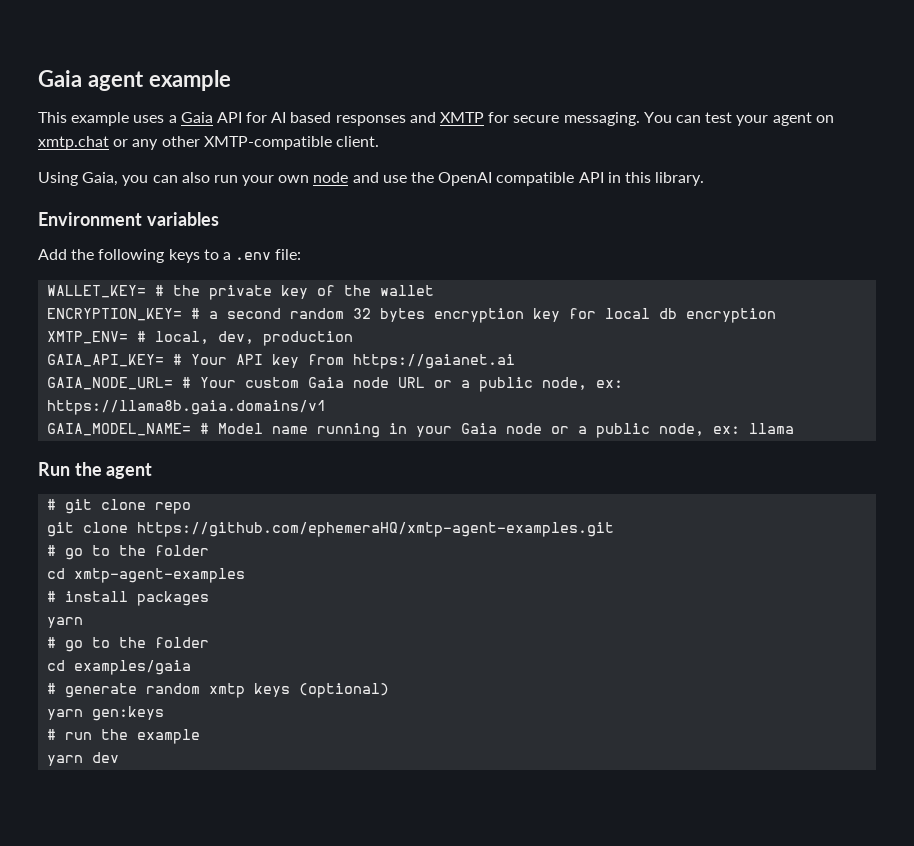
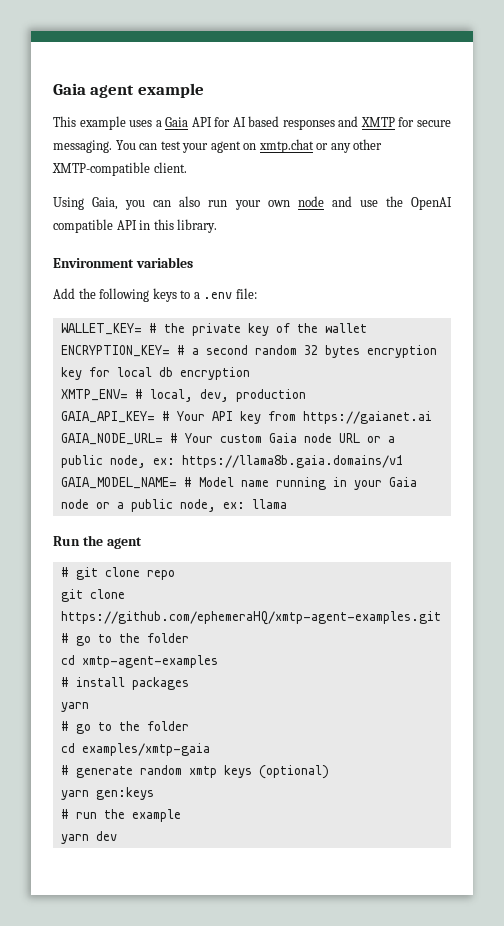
- cd examples/gaia
+ cd examples/xmtp-gaia

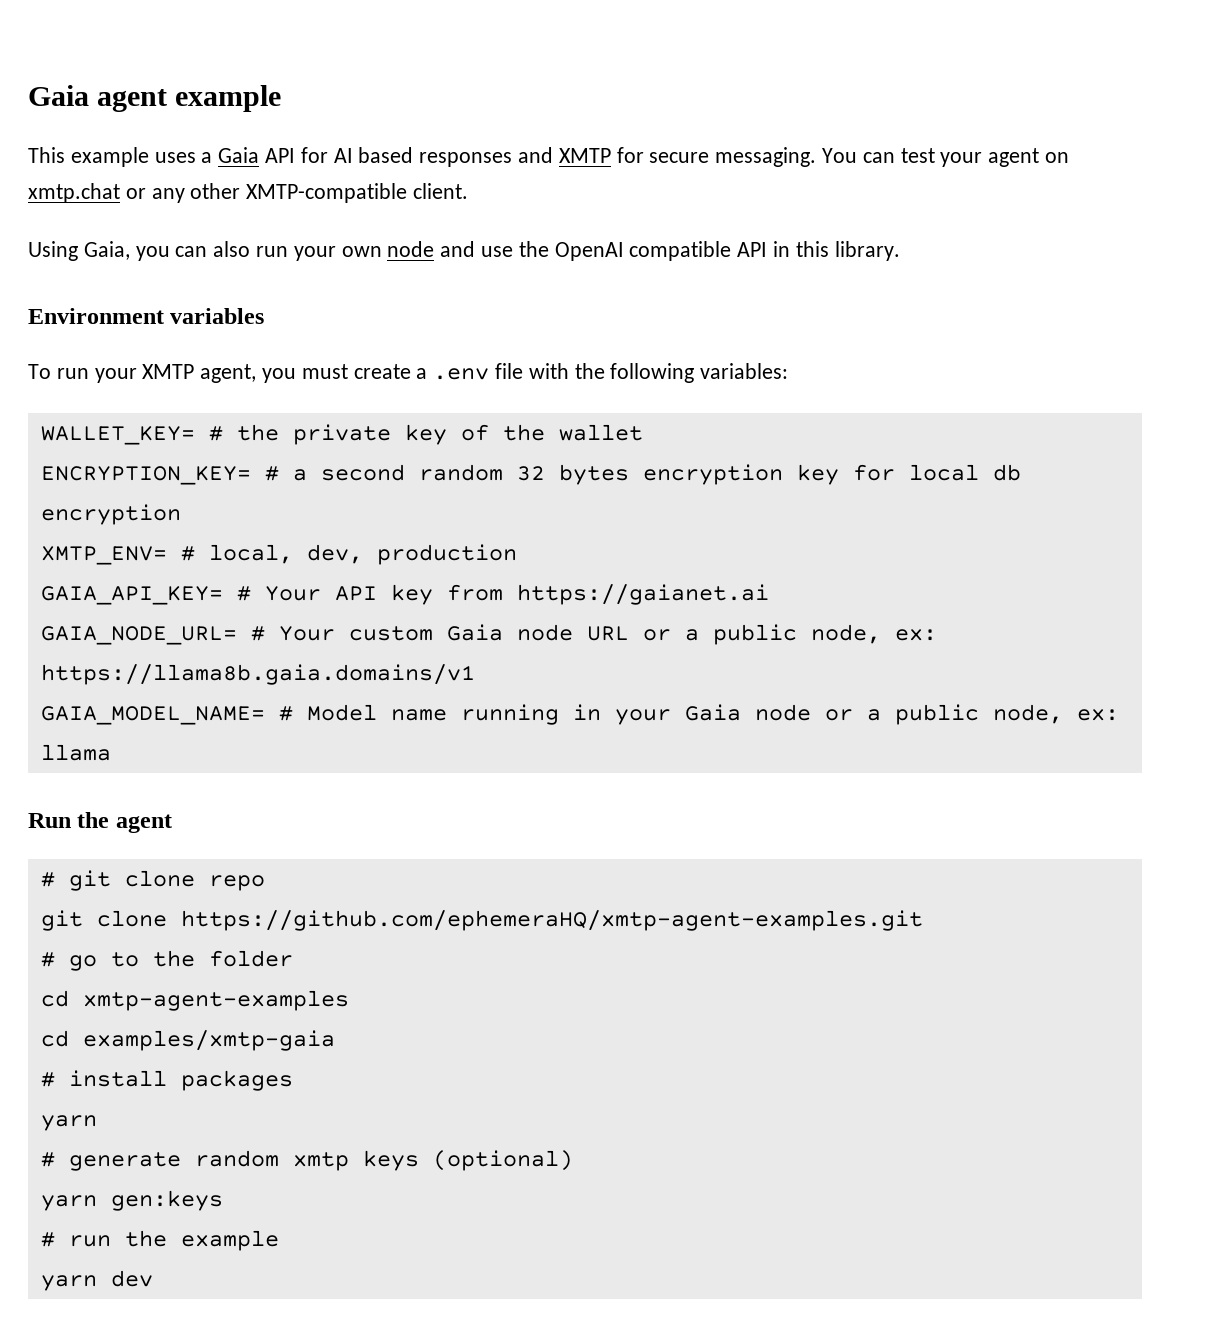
- Add the following keys to a .env file:
+ To run your XMTP agent, you must create a .env file with the following variables:
+ cd examples/xmtp-gaia
  # install packages
  yarn
- # go to the folder
- cd examples/xmtp-gaia

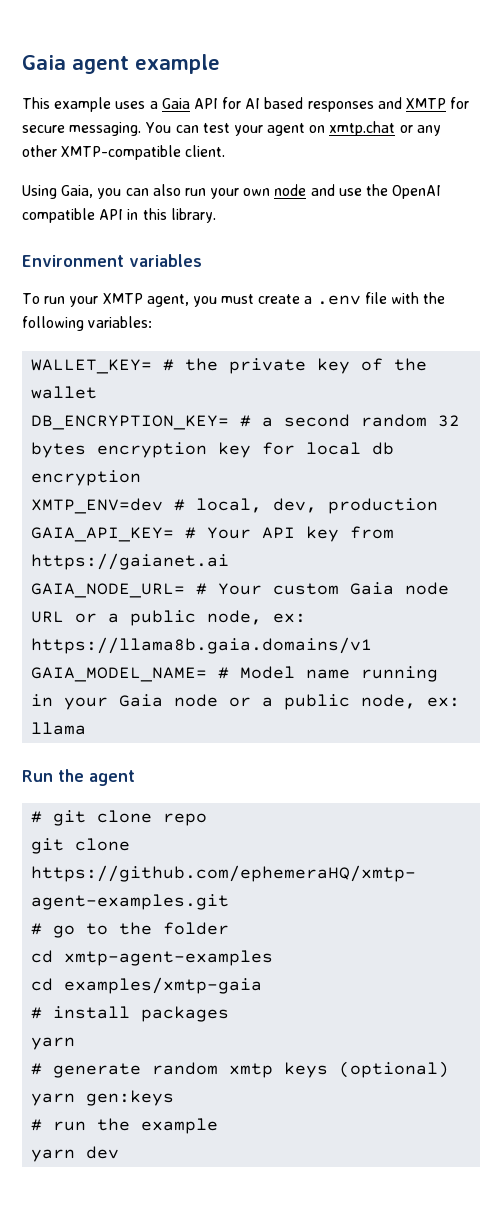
- ENCRYPTION_KEY= # a second random 32 bytes encryption key for local db encryption
+ DB_ENCRYPTION_KEY= # a second random 32 bytes encryption key for local db encryption
- XMTP_ENV= # local, dev, production
+ XMTP_ENV=dev # local, dev, production

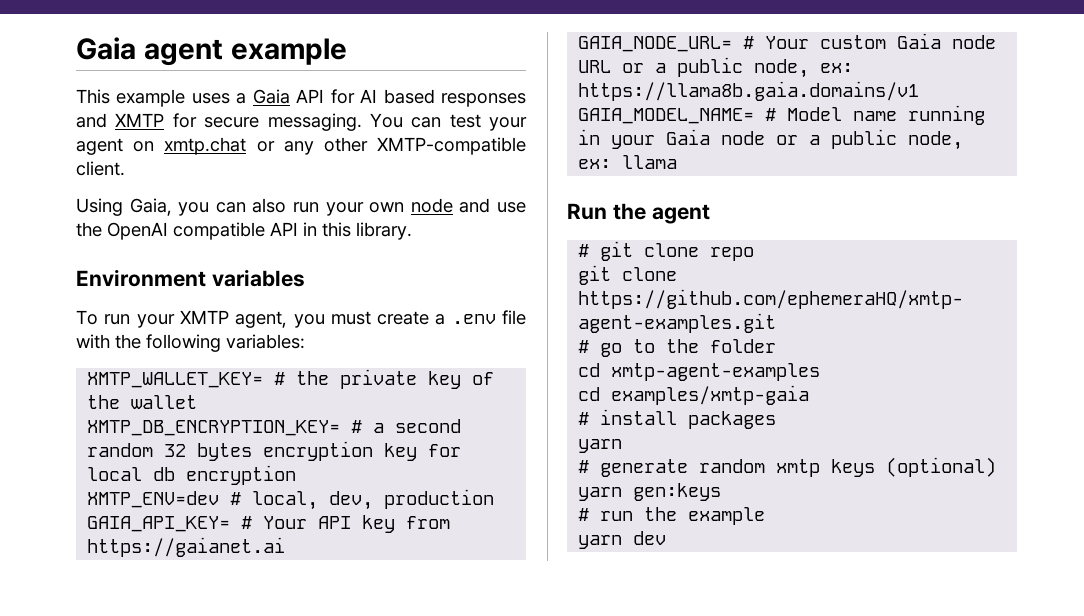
- WALLET_KEY= # the private key of the wallet
+ XMTP_WALLET_KEY= # the private key of the wallet
- DB_ENCRYPTION_KEY= # a second random 32 bytes encryption key for local db encryption
+ XMTP_DB_ENCRYPTION_KEY= # a second random 32 bytes encryption key for local db encryption

